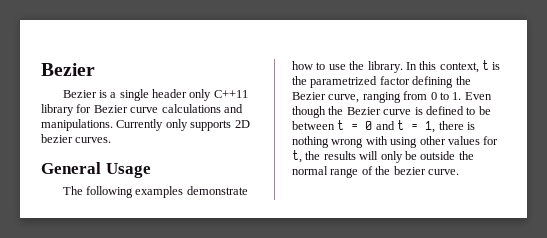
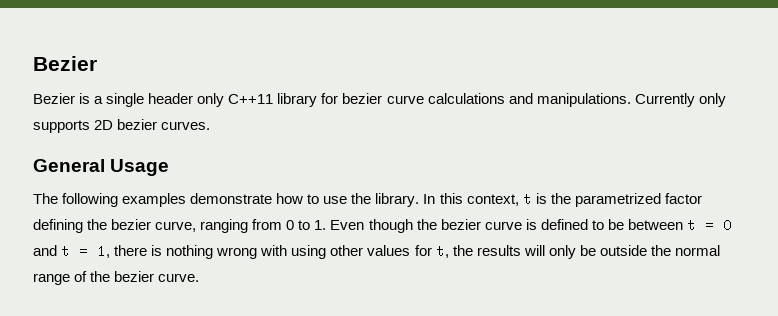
- Bezier is a single header only C++11 library for Bezier curve calculations and manipulations.
+ Bezier is a single header only C++11 library for bezier curve calculations and manipulations.
- In this context, t is the parametrized factor defining the Bezier curve, ranging from 0 to 1. Even though the Bezier curve is defined to be between t = 0 and t = 1, there is nothing wrong with using other values for t, the results will only be outside the normal range of the bezier curve.
+ In this context, t is the parametrized factor defining the bezier curve, ranging from 0 to 1. Even though the bezier curve is defined to be between t = 0 and t = 1, there is nothing wrong with using other values for t, the results will only be outside the normal range of the bezier curve.

